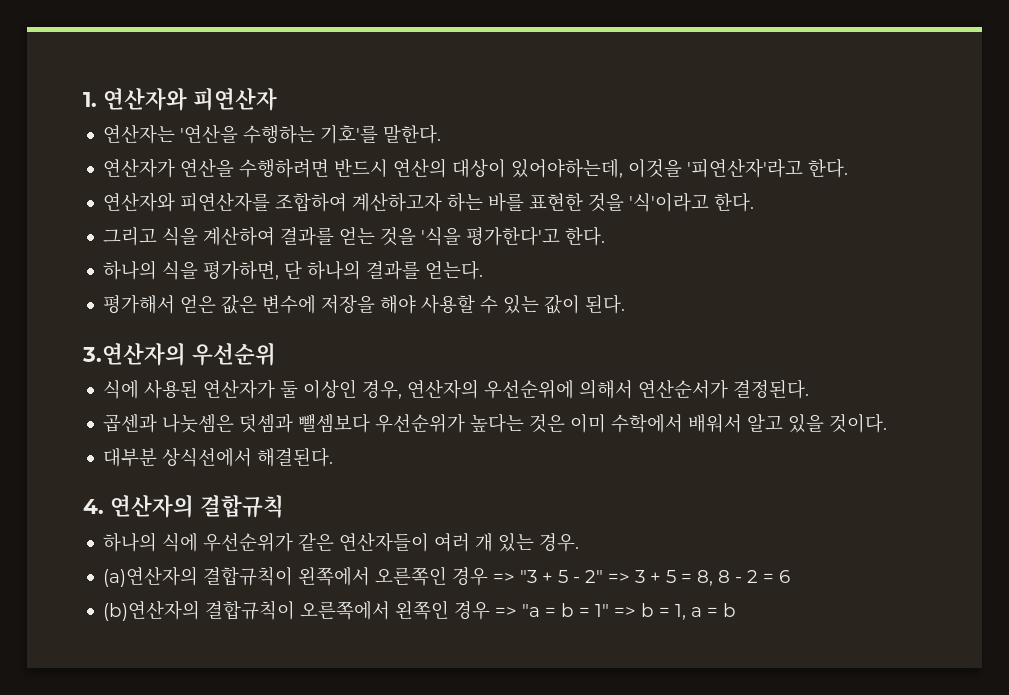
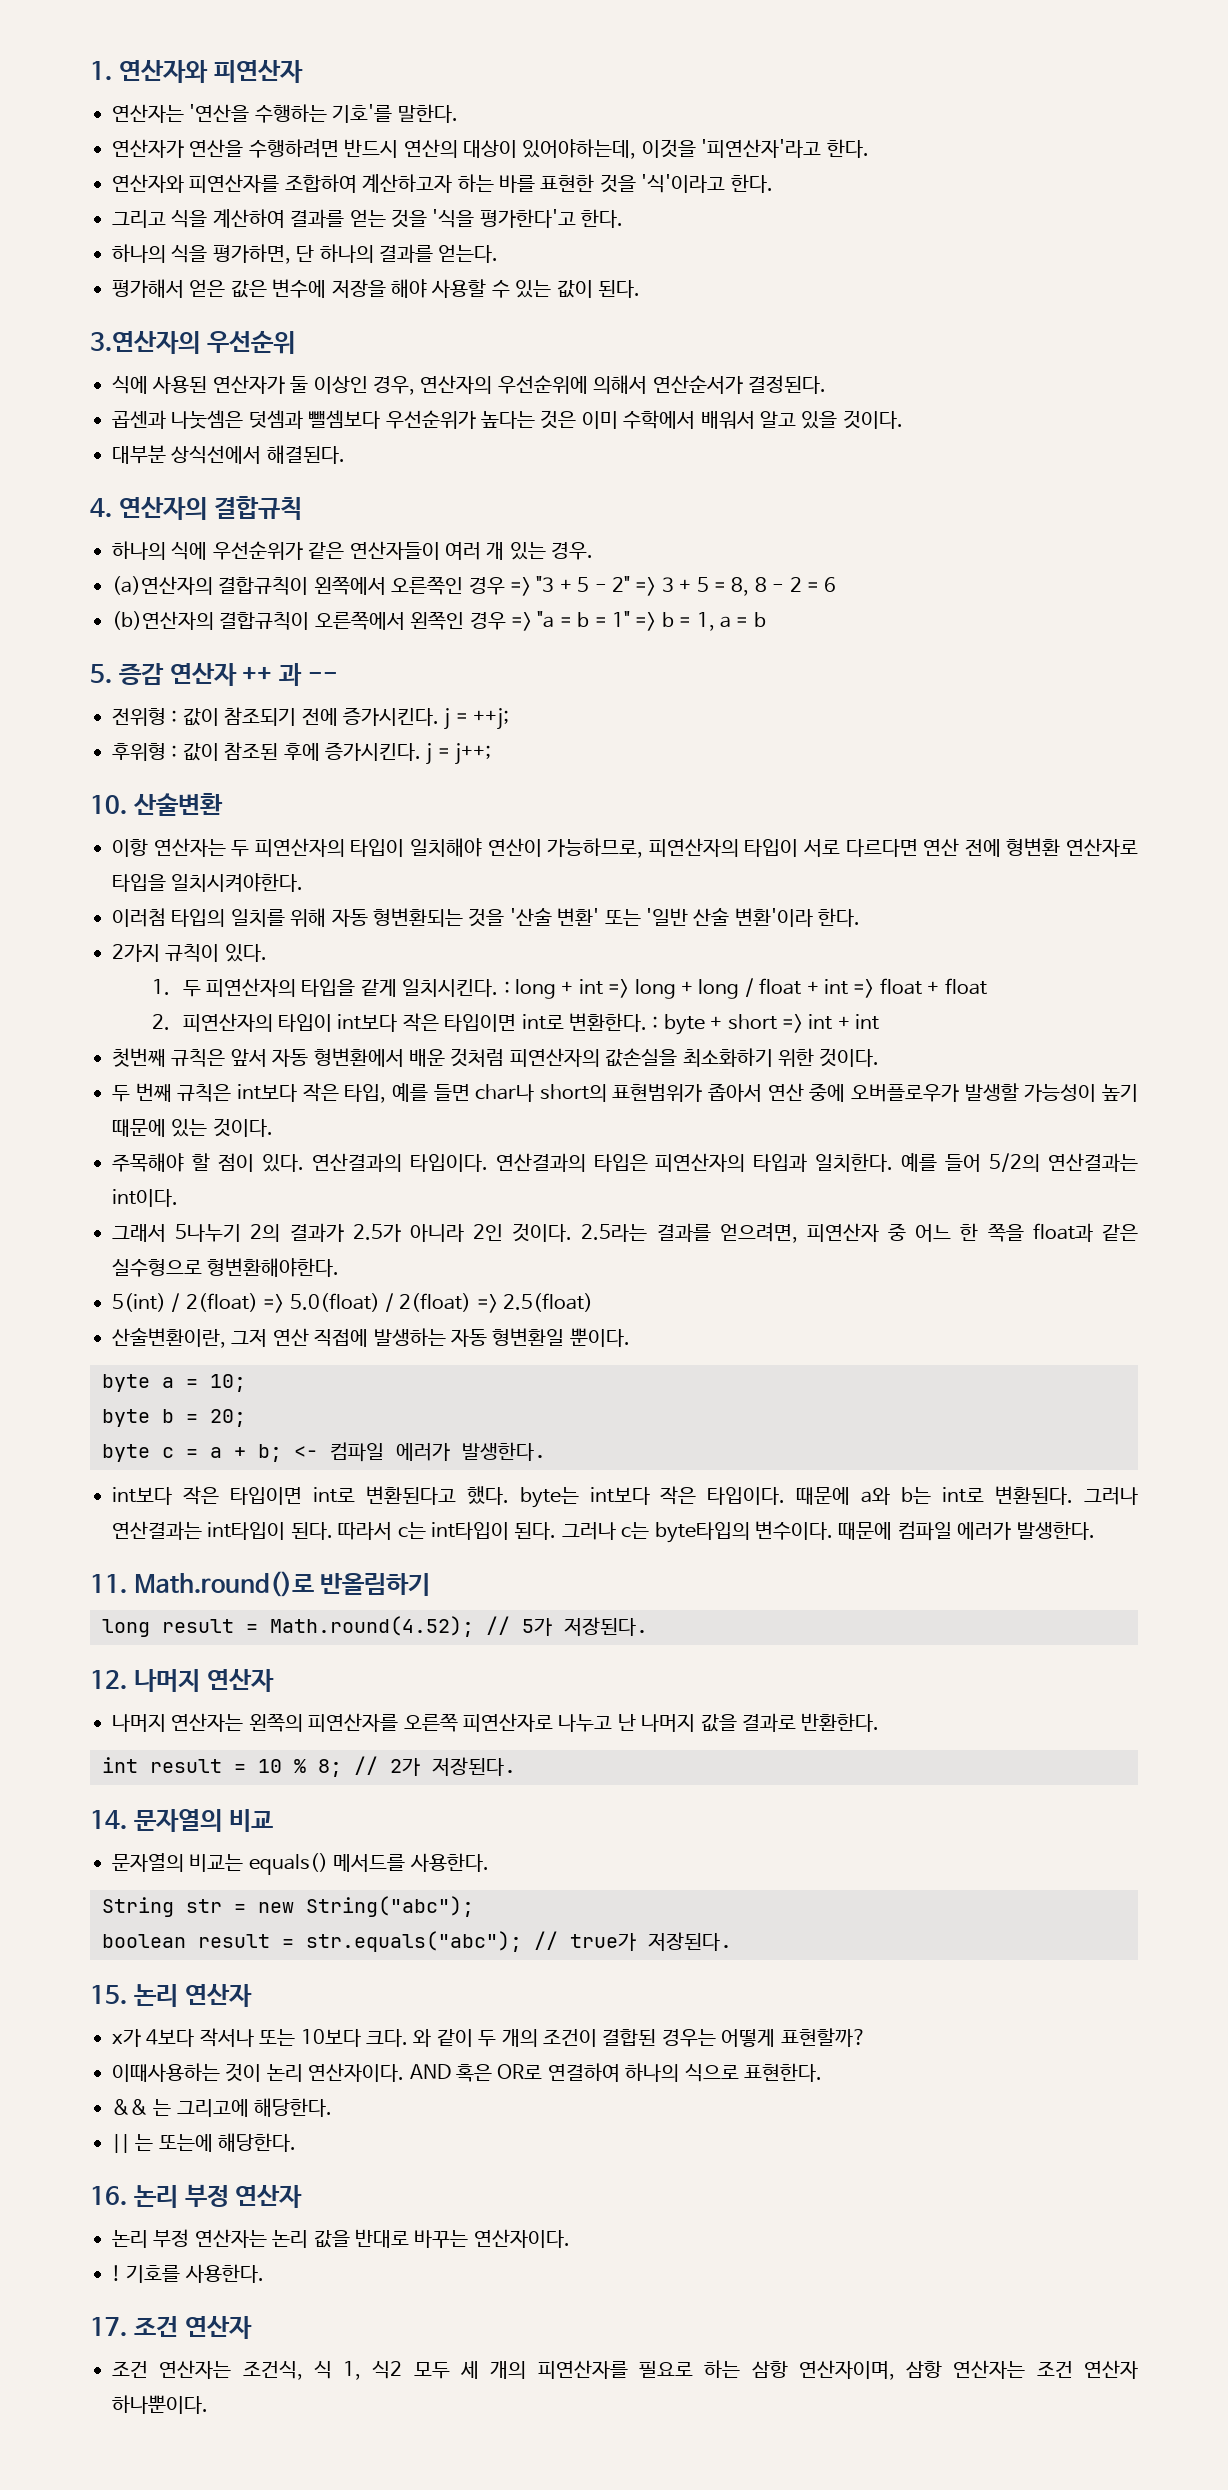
+ 5. 증감 연산자 ++ 과 --
+ 전위형 : 값이 참조되기 전에 증가시킨다. j = ++j;
+ 후위형 : 값이 참조된 후에 증가시킨다. j = j++;
+ 10. 산술변환
+ 이항 연산자는 두 피연산자의 타입이 일치해야 연산이 가능하므로, 피연산자의 타입이 서로 다르다면 연산 전에 형변환 연산자로 타입을 일치시켜야한다.
+ 이러첨 타입의 일치를 위해 자동 형변환되는 것을 '산술 변환' 또는 '일반 산술 변환'이라 한다.
+ 2가지 규칙이 있다.
+ 1. 두 피연산자의 타입을 같게 일치시킨다. : long + int => long + long / float + int => float + float
+ 2. 피연산자의 타입이 int보다 작은 타입이면 int로 변환한다. : byte + short => int + int
+ 첫번째 규칙은 앞서 자동 형변환에서 배운 것처럼 피연산자의 값손실을 최소화하기 위한 것이다.
+ 두 번째 규칙은 int보다 작은 타입, 예를 들면 char나 short의 표현범위가 좁아서 연산 중에 오버플로우가 발생할 가능성이 높기 때문에 있는 것이다.
+ 주목해야 할 점이 있다. 연산결과의 타입이다. 연산결과의 타입은 피연산자의 타입과 일치한다. 예를 들어 5/2의 연산결과는 int이다.
+ 그래서 5나누기 2의 결과가 2.5가 아니라 2인 것이다. 2.5라는 결과를 얻으려면, 피연산자 중 어느 한 쪽을 float과 같은 실수형으로 형변환해야한다.
+ 5(int) / 2(float) => 5.0(float) / 2(float) => 2.5(float)
+ 산술변환이란, 그저 연산 직접에 발생하는 자동 형변환일 뿐이다.
+ byte a = 10;
+ byte b = 20;
+ byte c = a + b; <- 컴파일 에러가 발생한다.
+ int보다 작은 타입이면 int로 변환된다고 했다. byte는 int보다 작은 타입이다. 때문에 a와 b는 int로 변환된다. 그러나 연산결과는 int타입이 된다. 따라서 c는 int타입이 된다. 그러나 c는 byte타입의 변수이다. 때문에 컴파일 에러가 발생한다.
+ 11. Math.round()로 반올림하기
+ long result = Math.round(4.52); // 5가 저장된다.
+ 12. 나머지 연산자
+ 나머지 연산자는 왼쪽의 피연산자를 오른쪽 피연산자로 나누고 난 나머지 값을 결과로 반환한다.
+ int result = 10 % 8; // 2가 저장된다.
+ 14. 문자열의 비교
+ 문자열의 비교는 equals() 메서드를 사용한다.
+ String str = new String("abc");
+ boolean result = str.equals("abc"); // true가 저장된다.
+ 15. 논리 연산자
+ x가 4보다 작서나 또는 10보다 크다. 와 같이 두 개의 조건이 결합된 경우는 어떻게 표현할까?
+ 이때사용하는 것이 논리 연산자이다. AND 혹은 OR로 연결하여 하나의 식으로 표현한다.
+ && 는 그리고에 해당한다.
+ || 는 또는에 해당한다.
+ 16. 논리 부정 연산자
+ 논리 부정 연산자는 논리 값을 반대로 바꾸는 연산자이다.
+ ! 기호를 사용한다.
+ 17. 조건 연산자
+ 조건 연산자는 조건식, 식 1, 식2 모두 세 개의 피연산자를 필요로 하는 삼항 연산자이며, 삼항 연산자는 조건 연산자 하나뿐이다.

